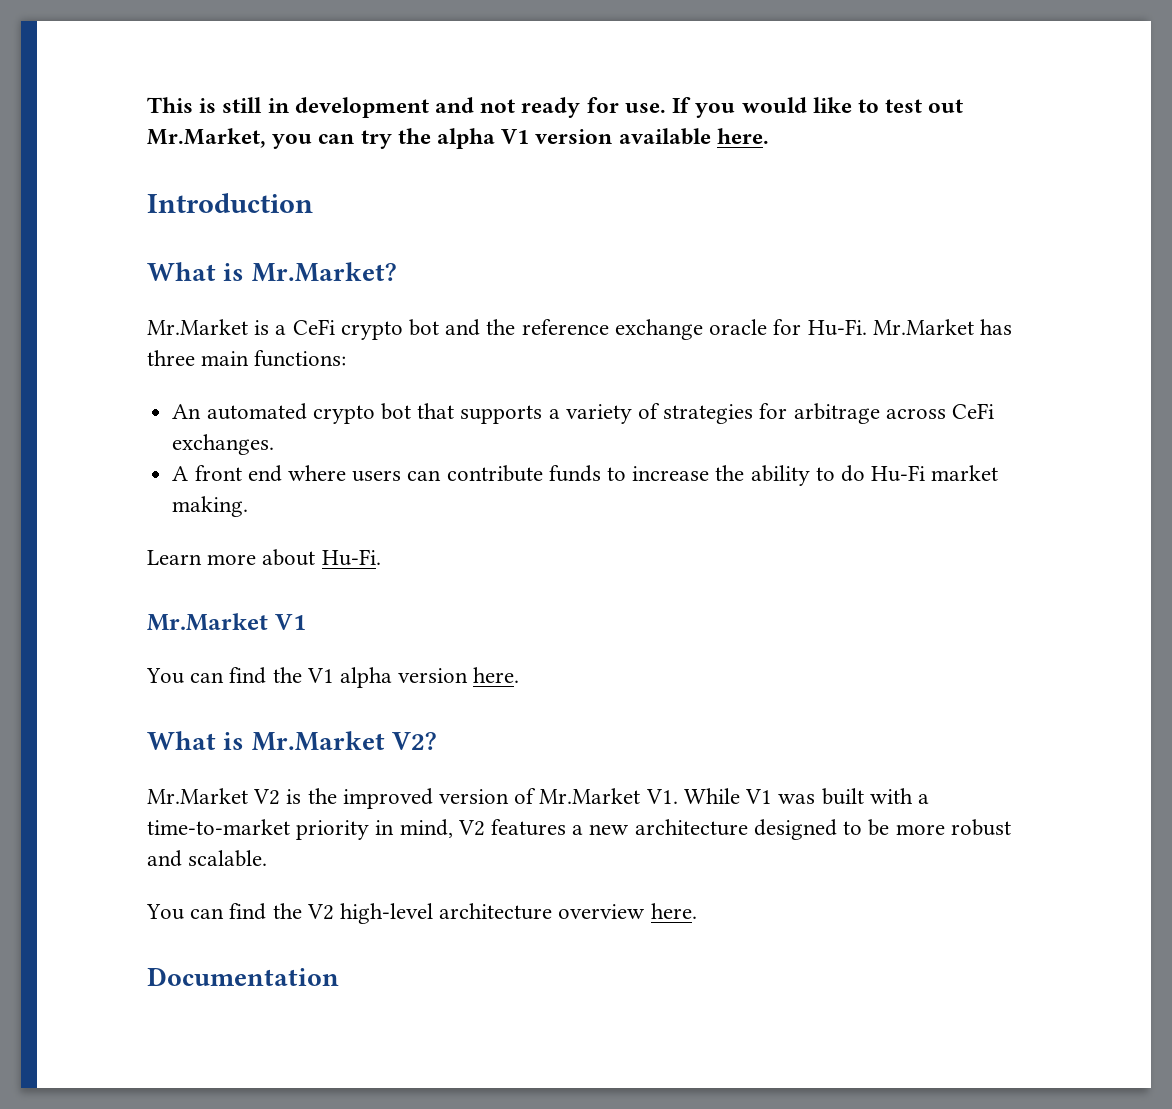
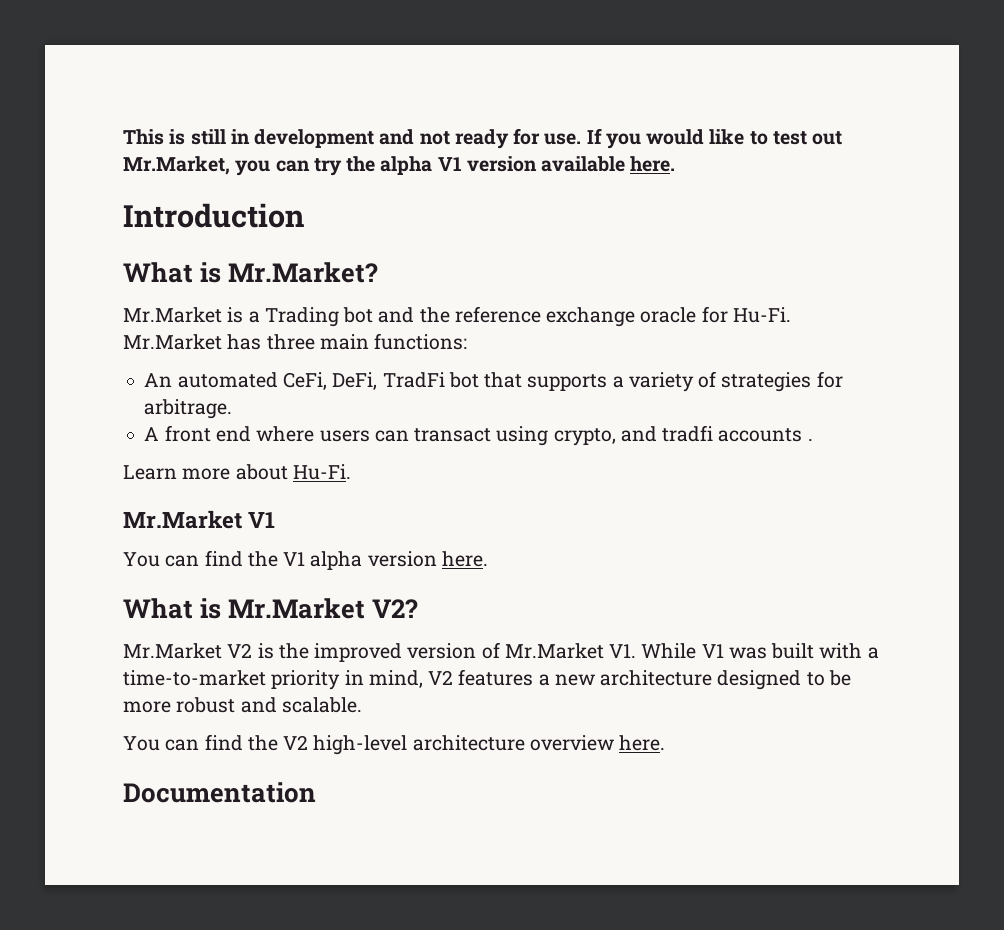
- Mr.Market is a CeFi crypto bot and the reference exchange oracle for Hu-Fi.
+ Mr.Market is a Trading bot and the reference exchange oracle for Hu-Fi.
- An automated crypto bot that supports a variety of strategies for arbitrage across CeFi exchanges.
+ An automated CeFi, DeFi, TradFi bot that supports a variety of strategies for arbitrage.
- A front end where users can contribute funds to increase the ability to do Hu-Fi market making.
+ A front end where users can transact using crypto, and tradfi accounts .

